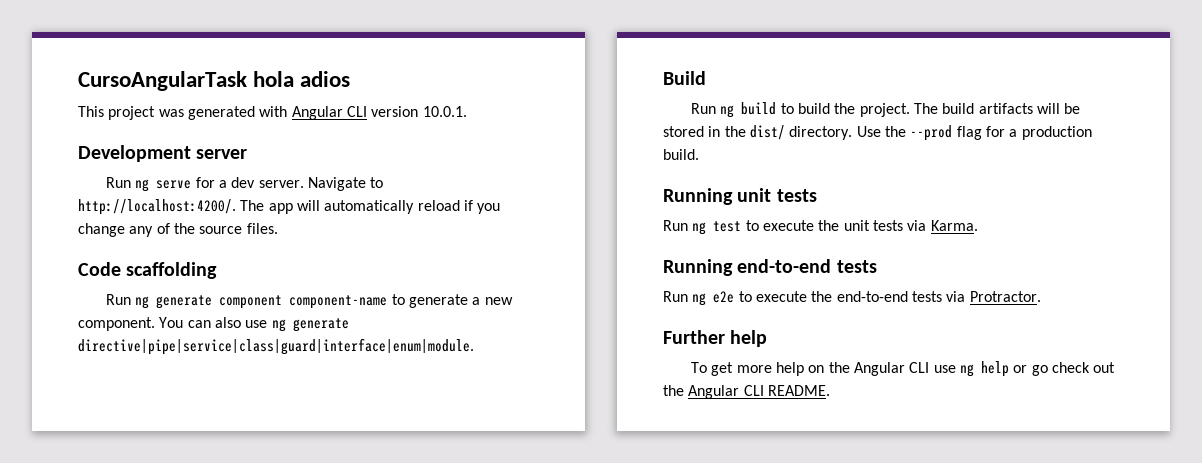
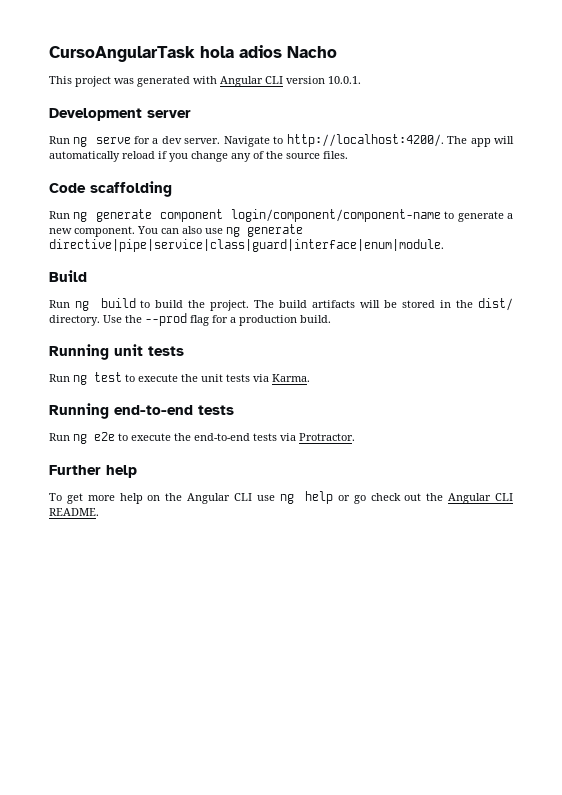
- CursoAngularTask hola adios
+ CursoAngularTask hola adios Nacho
- Run ng generate component component-name to generate a new component.
+ Run ng generate component login/component/component-name to generate a new component.

